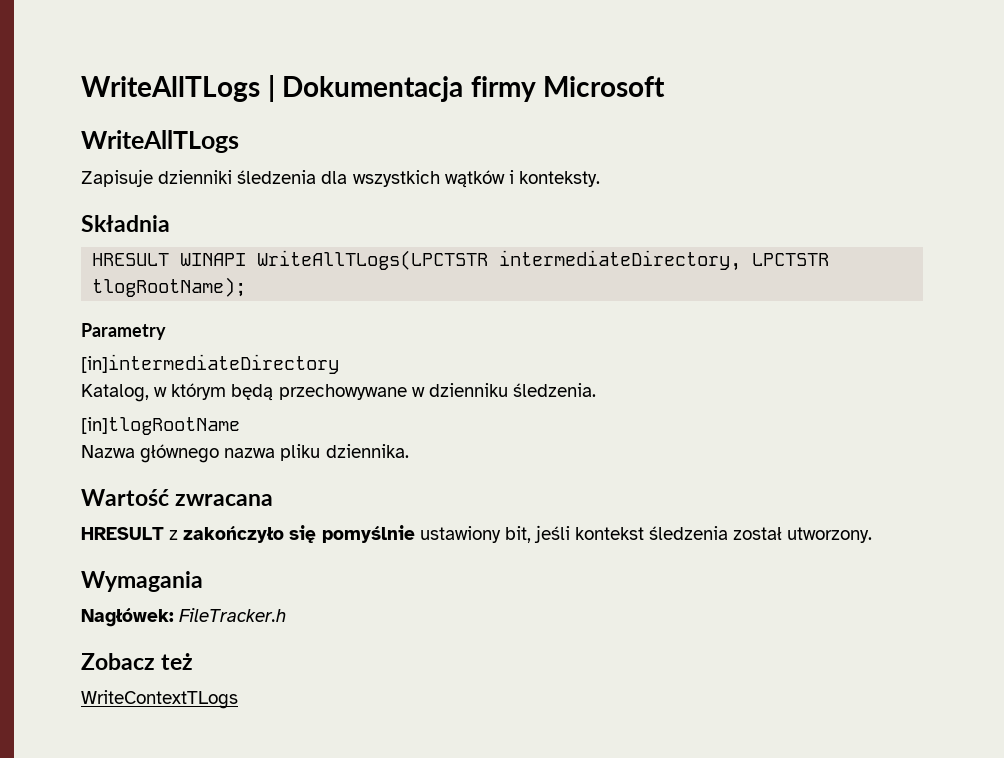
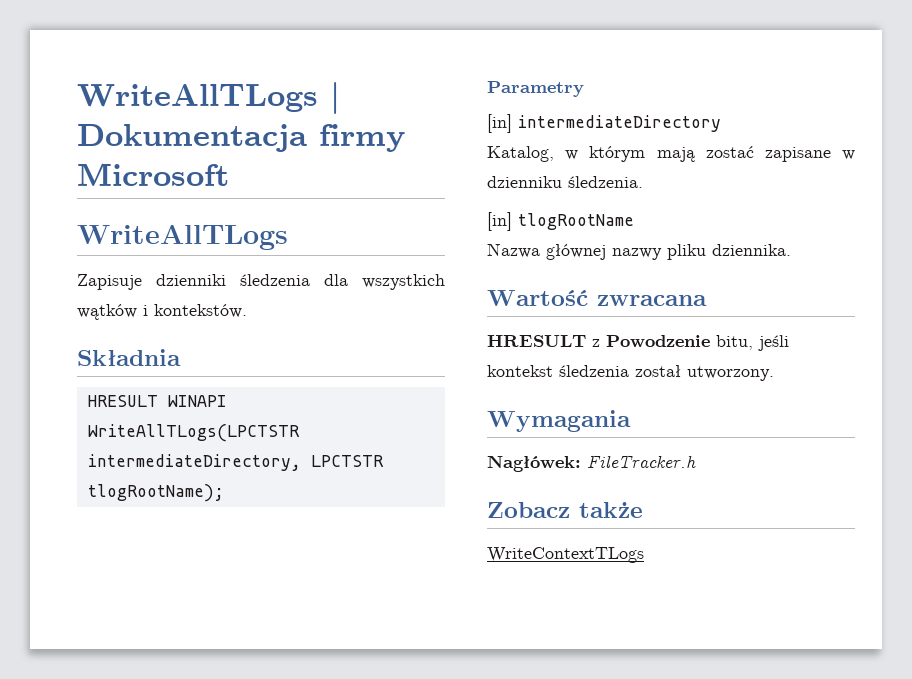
- Zapisuje dzienniki śledzenia dla wszystkich wątków i konteksty.
+ Zapisuje dzienniki śledzenia dla wszystkich wątków i kontekstów.
- [in]intermediateDirectory
+ [in] intermediateDirectory
- Katalog, w którym będą przechowywane w dzienniku śledzenia.
+ Katalog, w którym mają zostać zapisane w dzienniku śledzenia.
- [in]tlogRootName
+ [in] tlogRootName
- Nazwa głównego nazwa pliku dziennika.
+ Nazwa głównej nazwy pliku dziennika.
- HRESULT z zakończyło się pomyślnie ustawiony bit, jeśli kontekst śledzenia został utworzony.
+ HRESULT z Powodzenie bitu, jeśli kontekst śledzenia został utworzony.
- Zobacz też
+ Zobacz także

